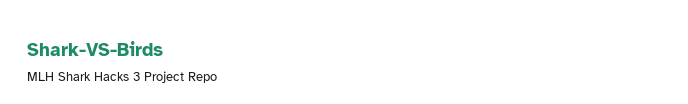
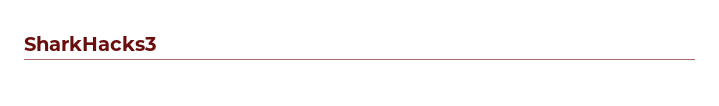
- Shark-VS-Birds
- MLH Shark Hacks 3 Project Repo
+ SharkHacks3

